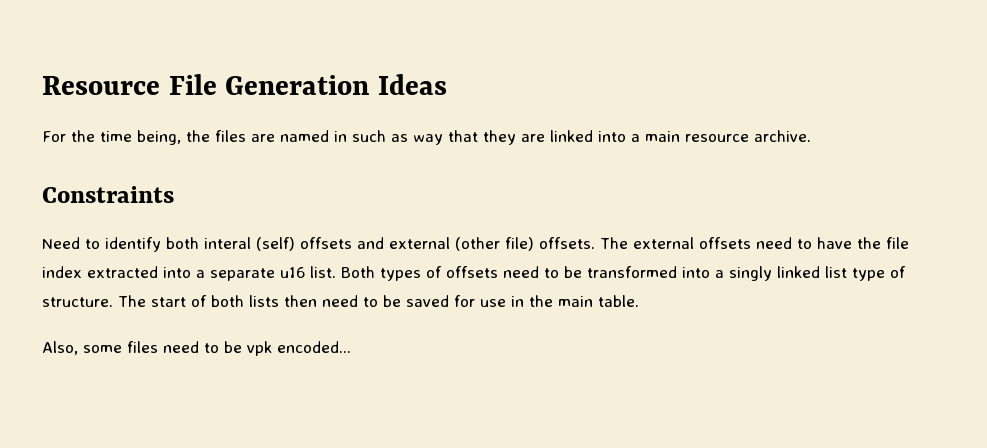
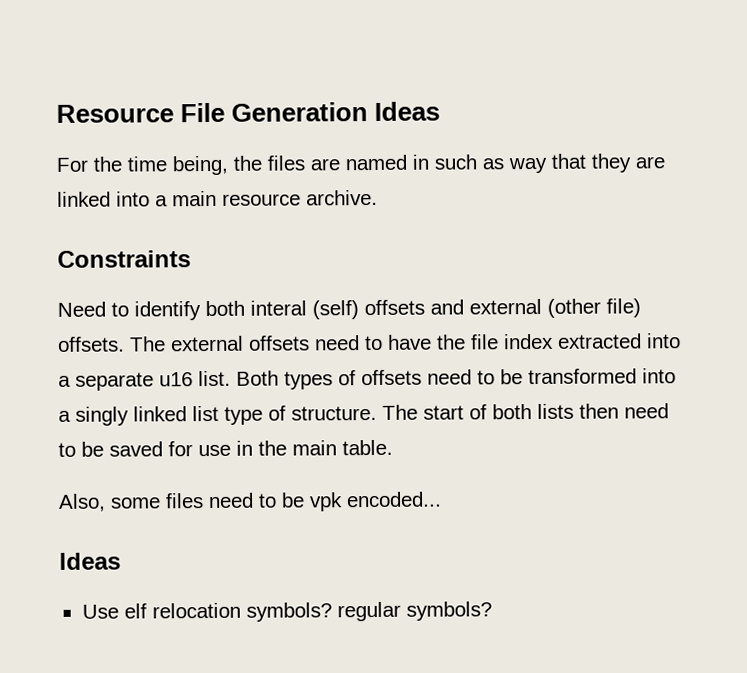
  Also, some files need to be vpk encoded...
+ Ideas
+ Use elf relocation symbols? regular symbols?

